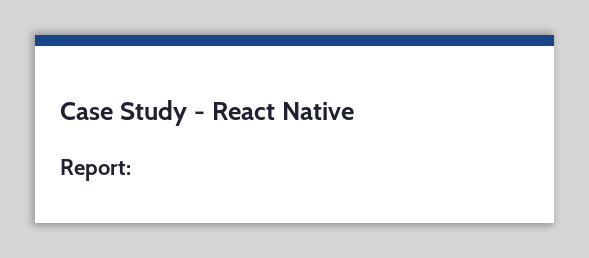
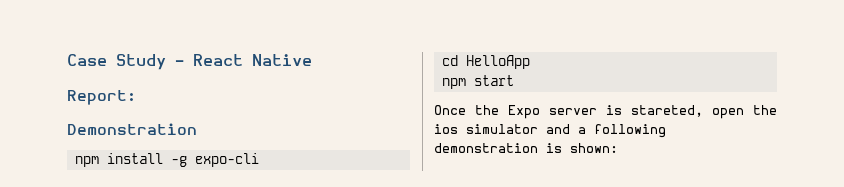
+ Demonstration
+ npm install -g expo-cli
+ cd HelloApp
+ npm start
+ Once the Expo server is stareted, open the ios simulator and a following demonstration is shown:

